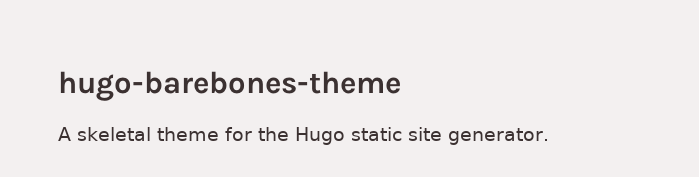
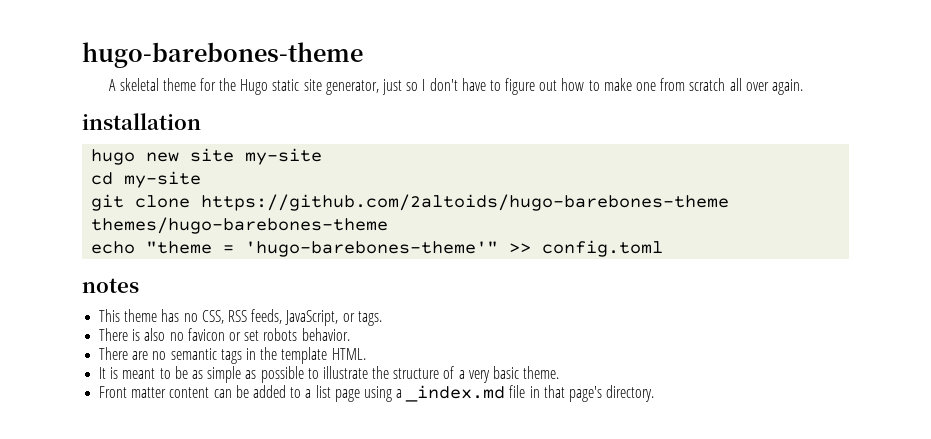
- A skeletal theme for the Hugo static site generator.
+ A skeletal theme for the Hugo static site generator, just so I don't have to figure out how to make one from scratch all over again.
+ installation
+ hugo new site my-site
+ cd my-site
+ git clone https://github.com/2altoids/hugo-barebones-theme themes/hugo-barebones-theme
+ echo "theme = 'hugo-barebones-theme'" >> config.toml
+ notes
+ This theme has no CSS, RSS feeds, JavaScript, or tags.
+ There is also no favicon or set robots behavior.
+ There are no semantic tags in the template HTML.
+ It is meant to be as simple as possible to illustrate the structure of a very basic theme.
+ Front matter content can be added to a list page using a _index.md file in that page's directory.

